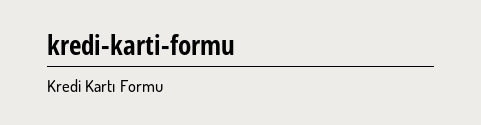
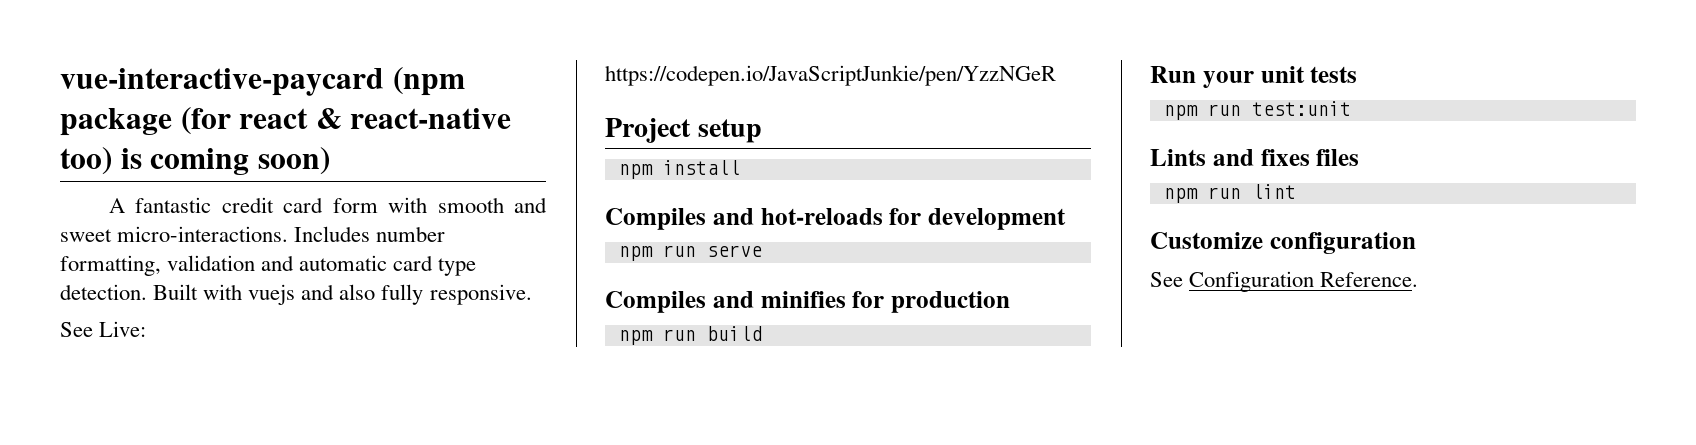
- kredi-karti-formu
- Kredi Kartı Formu
+ vue-interactive-paycard (npm package (for react & react-native too) is coming soon)
+ A fantastic credit card form with smooth and sweet micro-interactions. Includes number formatting, validation and automatic card type detection. Built with vuejs and also fully responsive.
+ See Live: https://codepen.io/JavaScriptJunkie/pen/YzzNGeR
+ Project setup
+ npm install
+ Compiles and hot-reloads for development
+ npm run serve
+ Compiles and minifies for production
+ npm run build
+ Run your unit tests
+ npm run test:unit
+ Lints and fixes files
+ npm run lint
+ Customize configuration
+ See Configuration Reference.

